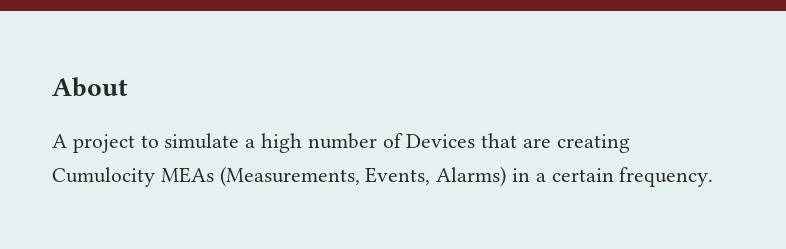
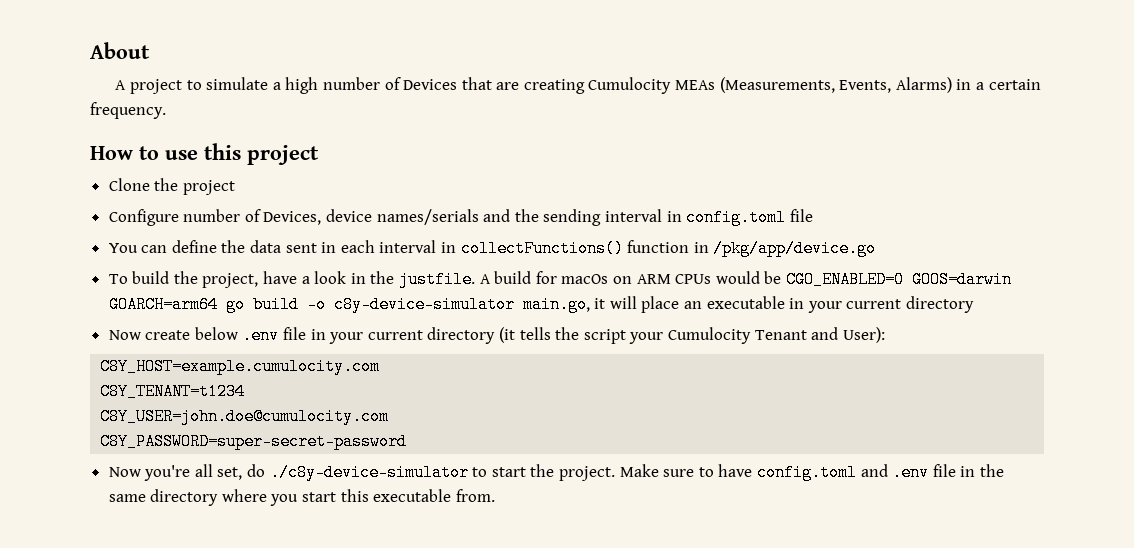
+ How to use this project
+ Clone the project
+ Configure number of Devices, device names/serials and the sending interval in config.toml file
+ You can define the data sent in each interval in collectFunctions() function in /pkg/app/device.go
+ To build the project, have a look in the justfile. A build for macOs on ARM CPUs would be CGO_ENABLED=0 GOOS=darwin GOARCH=arm64 go build -o c8y-device-simulator main.go, it will place an executable in your current directory
+ Now create below .env file in your current directory (it tells the script your Cumulocity Tenant and User):
+ C8Y_HOST=example.cumulocity.com
+ C8Y_TENANT=t1234
+ C8Y_USER=john.doe@cumulocity.com
+ C8Y_PASSWORD=super-secret-password
+ Now you're all set, do ./c8y-device-simulator to start the project. Make sure to have config.toml and .env file in the same directory where you start this executable from.

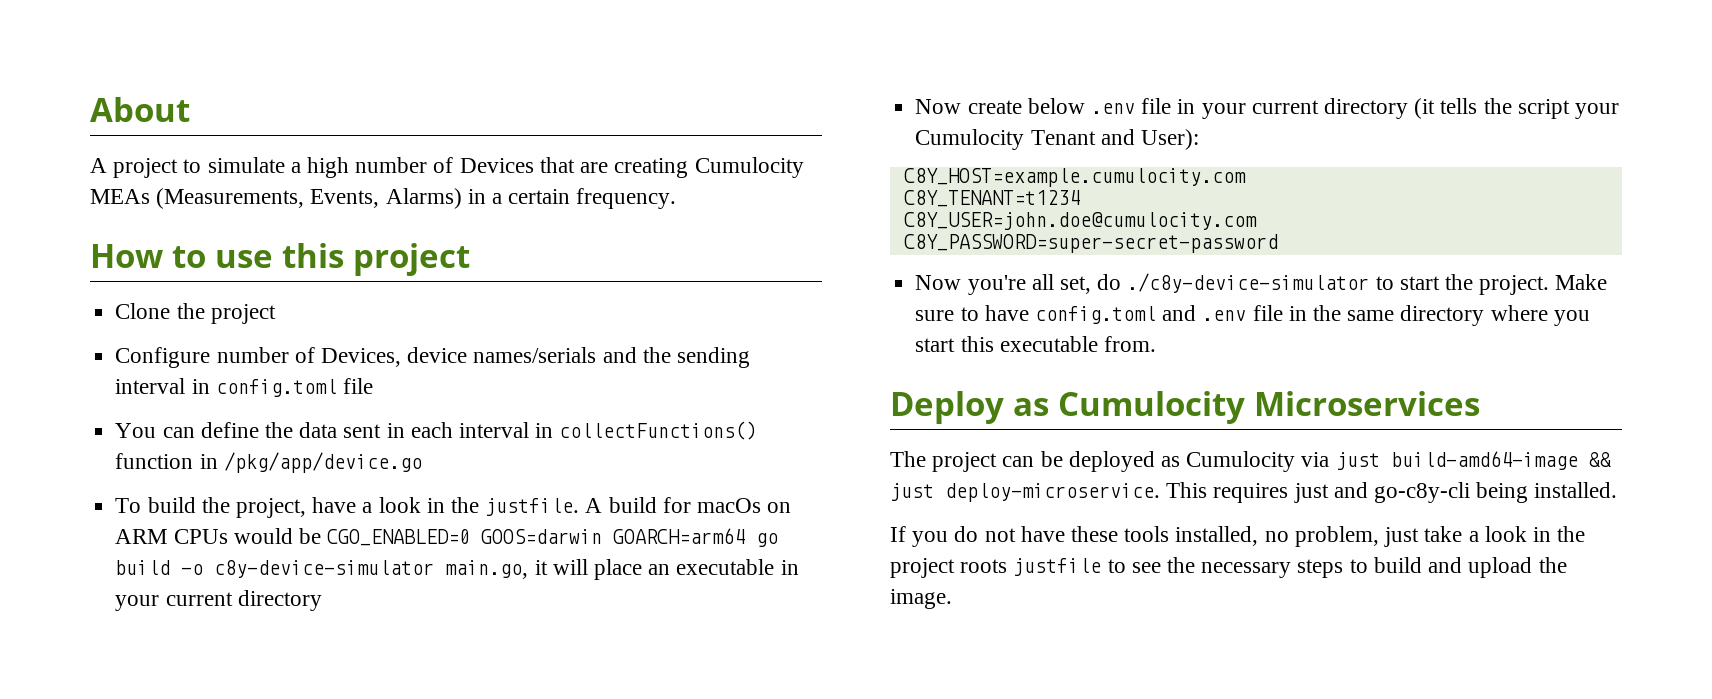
+ Deploy as Cumulocity Microservices
+ The project can be deployed as Cumulocity via just build-amd64-image && just deploy-microservice. This requires just and go-c8y-cli being installed.
+ If you do not have these tools installed, no problem, just take a look in the project roots justfile to see the necessary steps to build and upload the image.

